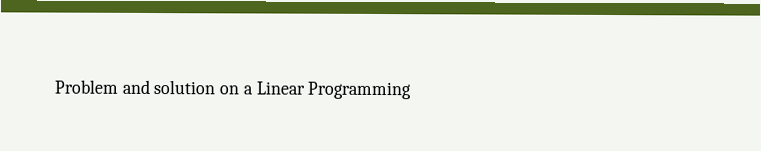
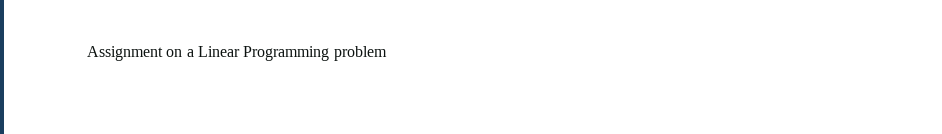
- Problem and solution on a Linear Programming
+ Assignment on a Linear Programming problem

